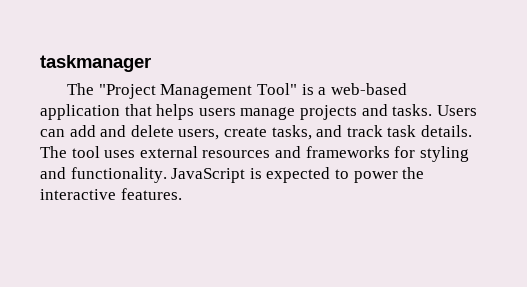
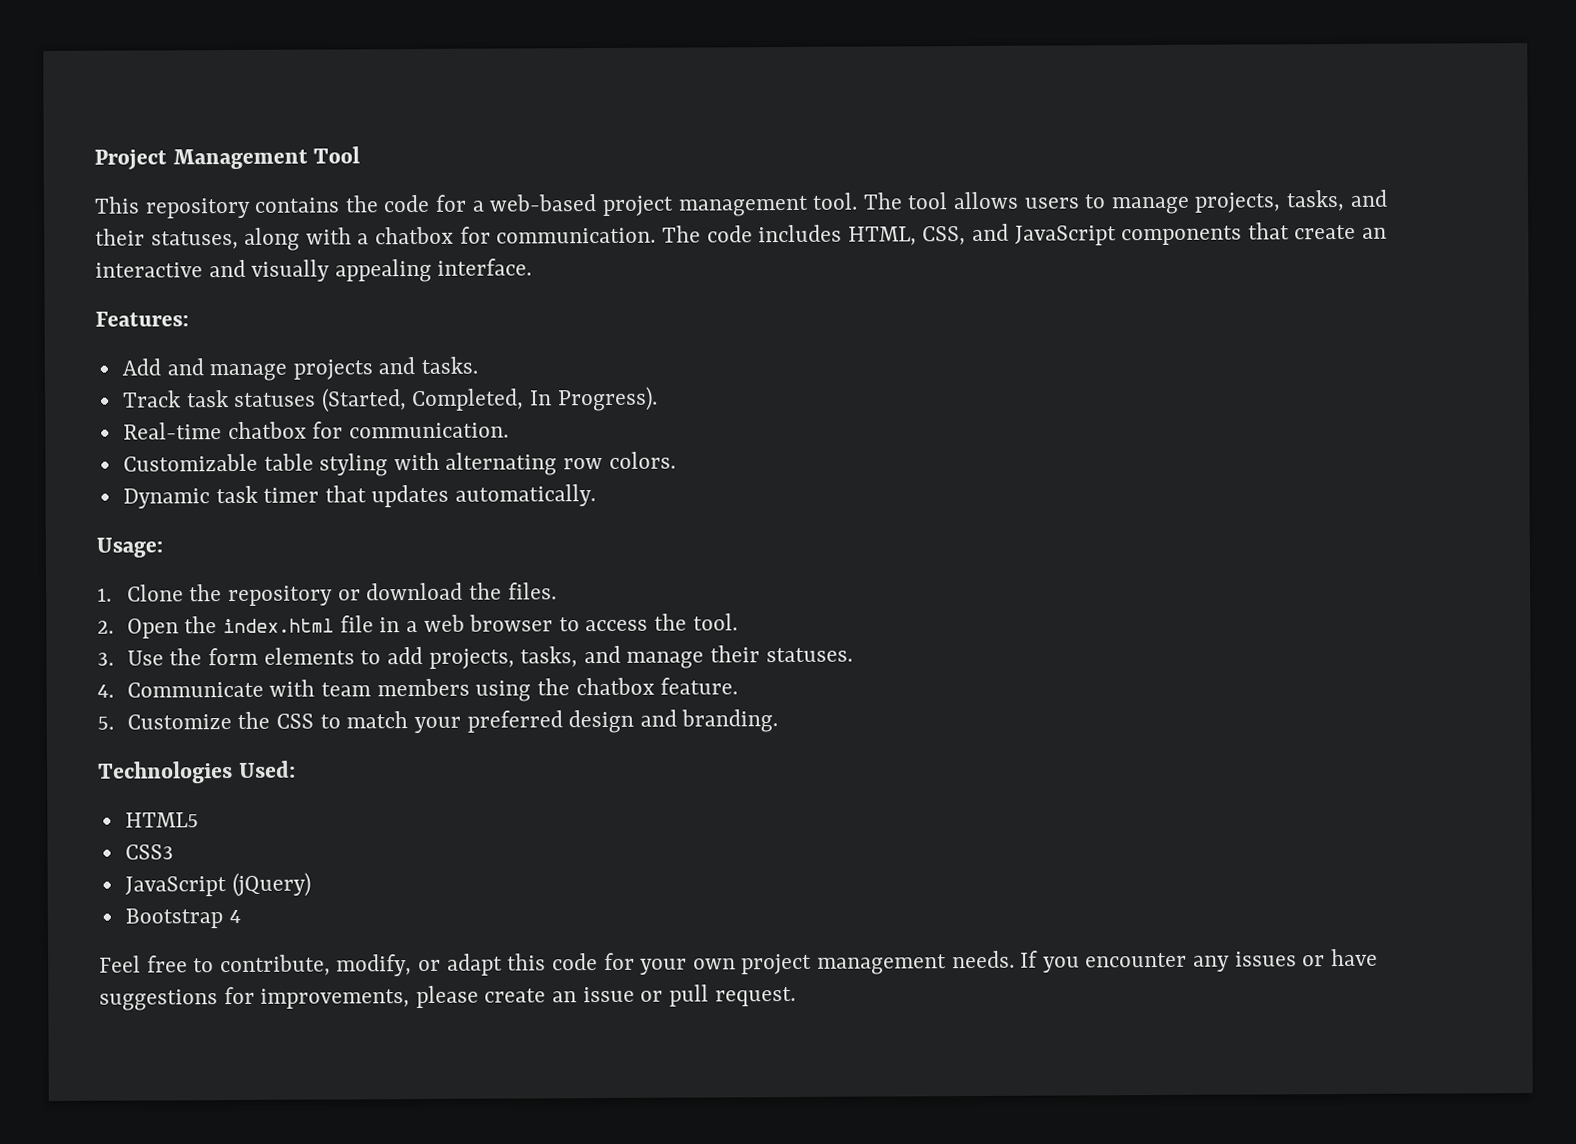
- taskmanager
- The "Project Management Tool" is a web-based application that helps users manage projects and tasks. Users can add and delete users, create tasks, and track task details. The tool uses external resources and frameworks for styling and functionality. JavaScript is expected to power the interactive features.
+ Project Management Tool
+ This repository contains the code for a web-based project management tool. The tool allows users to manage projects, tasks, and their statuses, along with a chatbox for communication. The code includes HTML, CSS, and JavaScript components that create an interactive and visually appealing interface.
+ Features:
+ Add and manage projects and tasks.
+ Track task statuses (Started, Completed, In Progress).
+ Real-time chatbox for communication.
+ Customizable table styling with alternating row colors.
+ Dynamic task timer that updates automatically.
+ Usage:
+ 1. Clone the repository or download the files.
+ 2. Open the index.html file in a web browser to access the tool.
+ 3. Use the form elements to add projects, tasks, and manage their statuses.
+ 4. Communicate with team members using the chatbox feature.
+ 5. Customize the CSS to match your preferred design and branding.
+ Technologies Used:
+ HTML5
+ CSS3
+ JavaScript (jQuery)
+ Bootstrap 4
+ Feel free to contribute, modify, or adapt this code for your own project management needs. If you encounter any issues or have suggestions for improvements, please create an issue or pull request.

